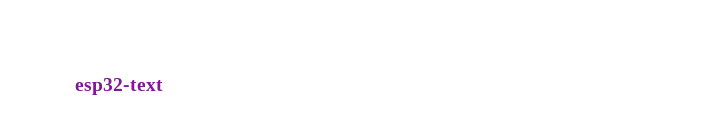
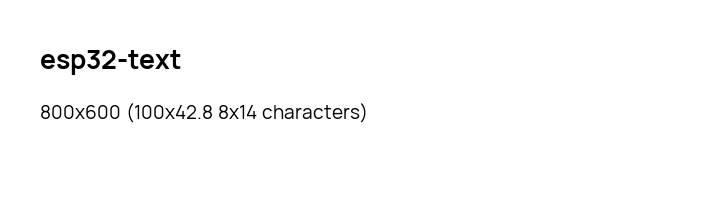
+ 800x600 (100x42.8 8x14 characters)

